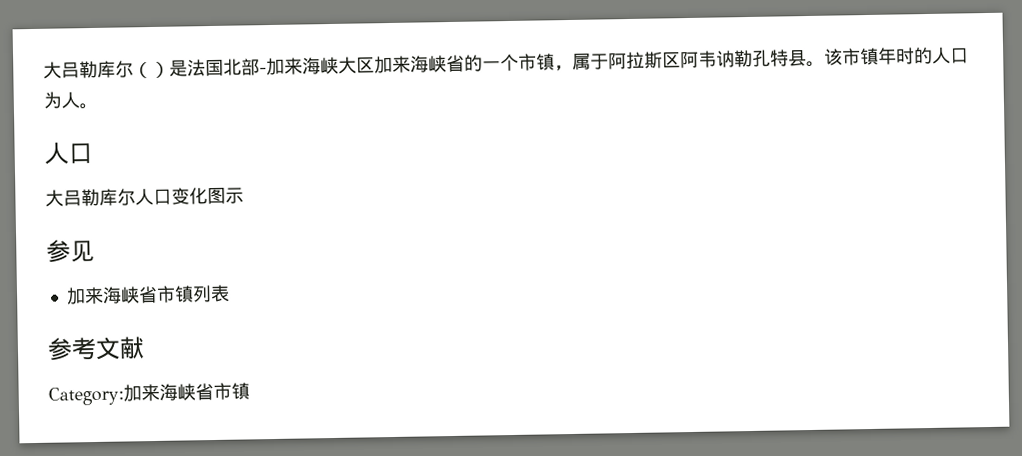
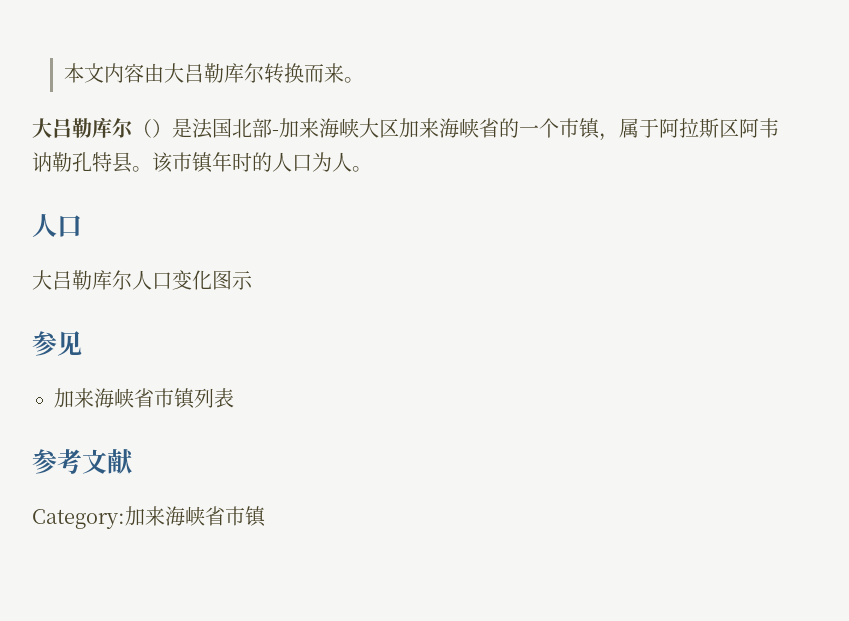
+ 本文内容由大吕勒库尔转换而来。

